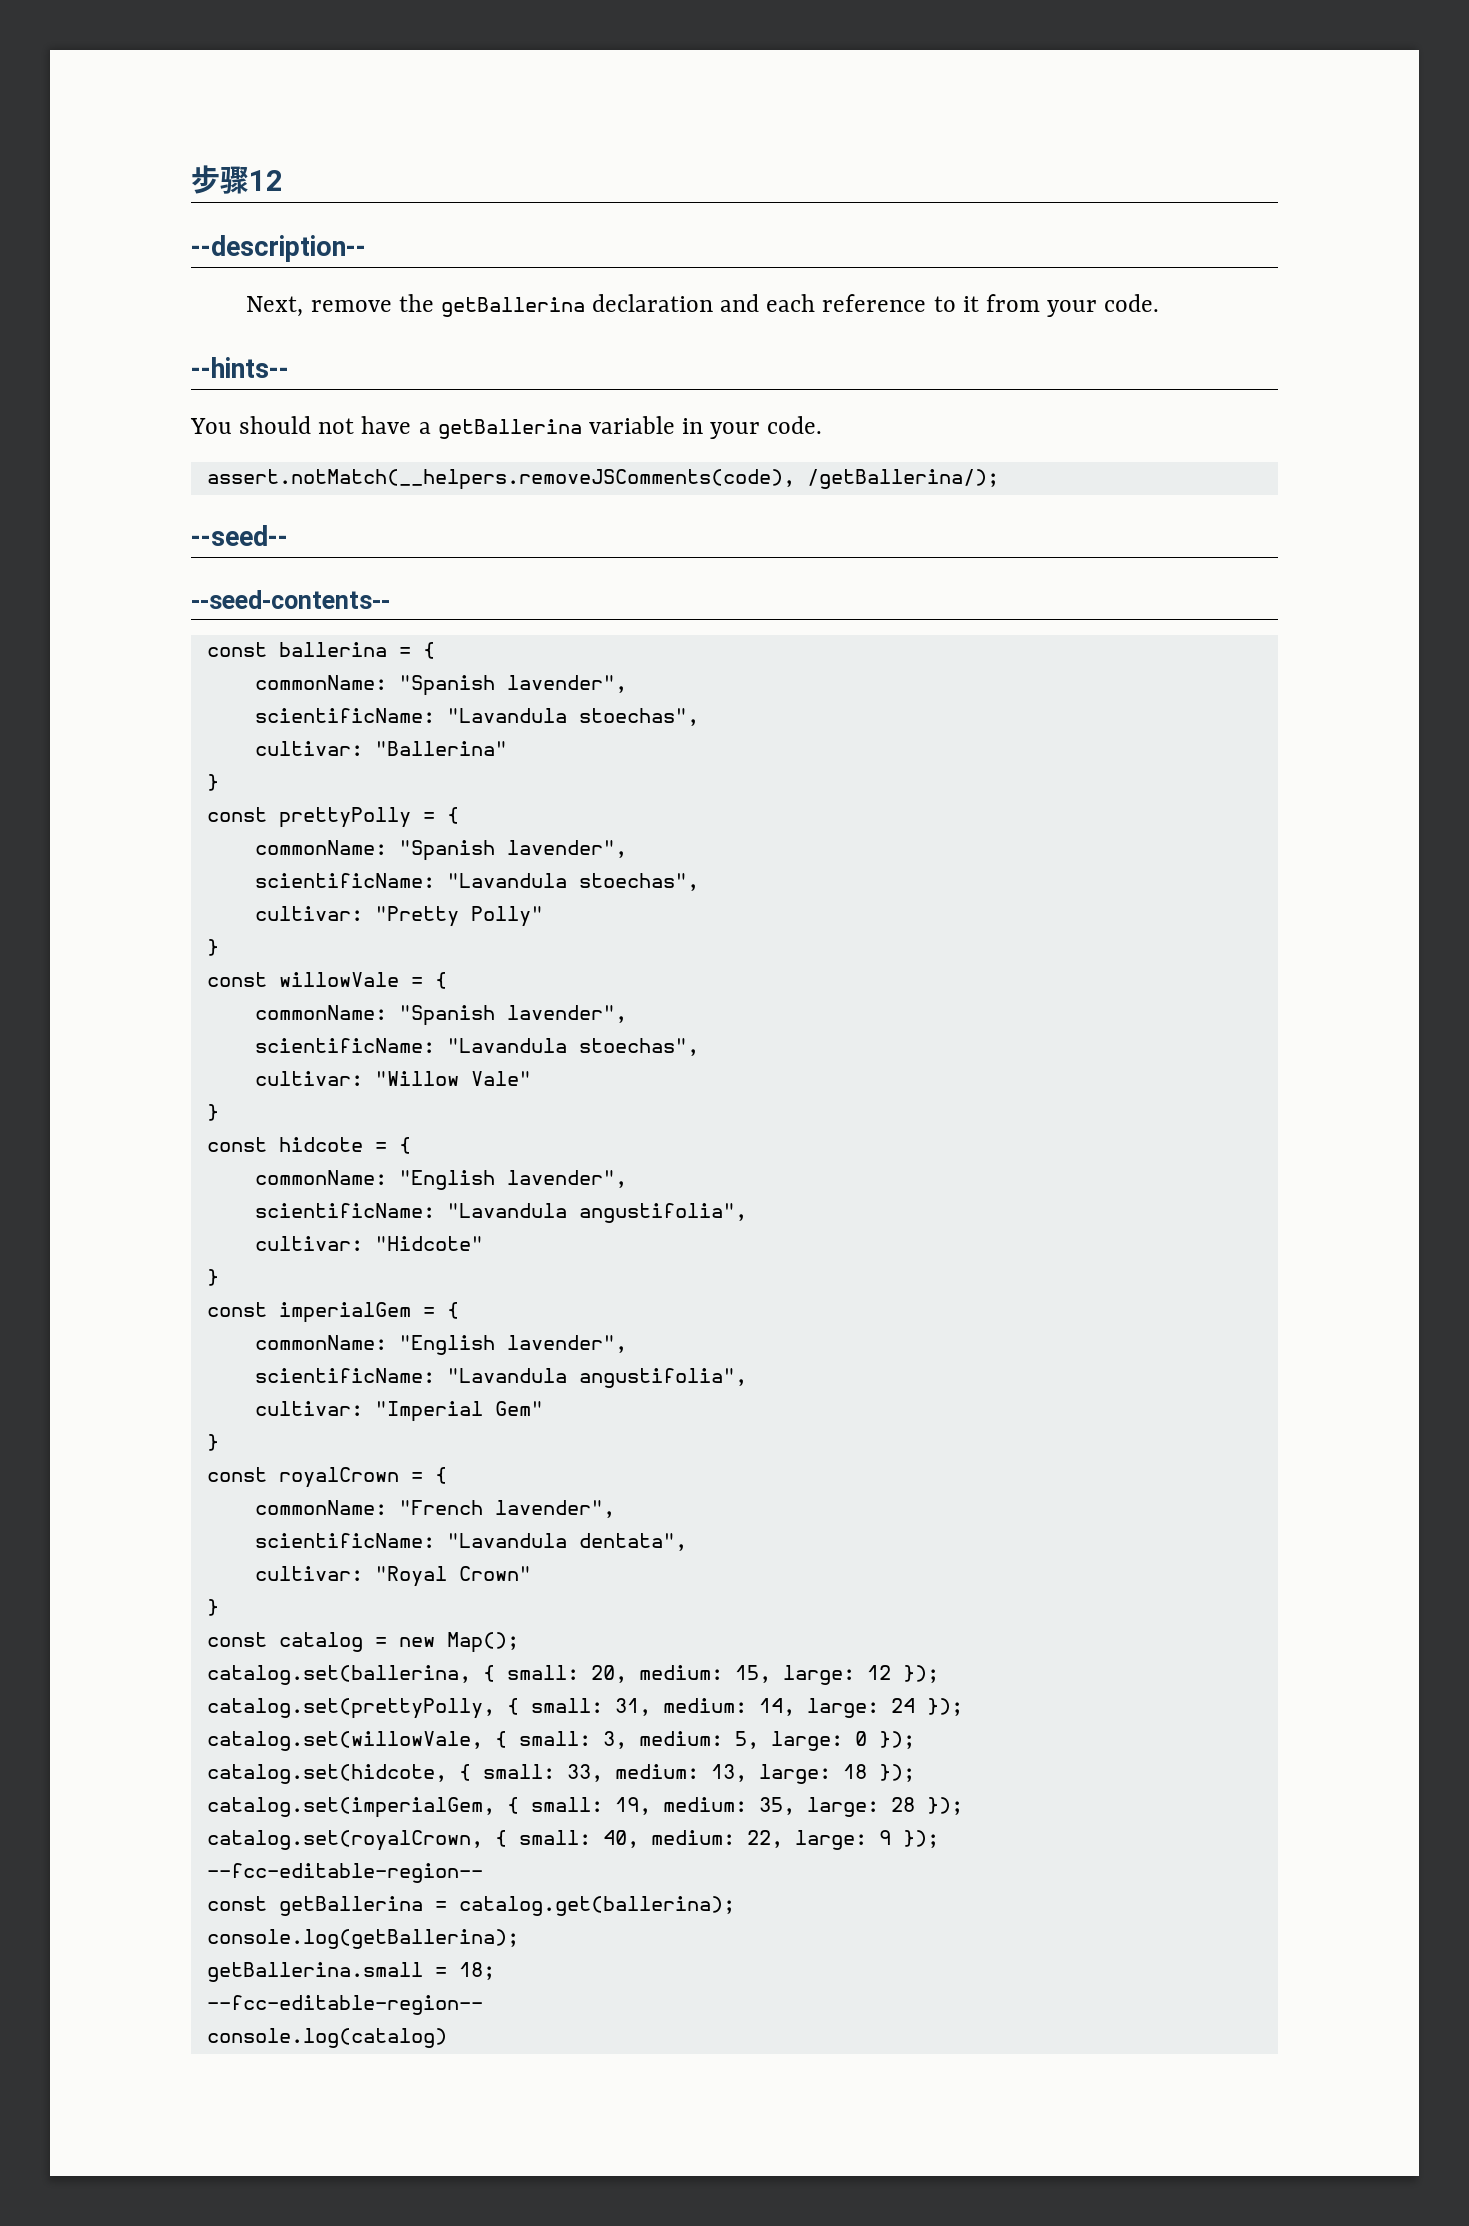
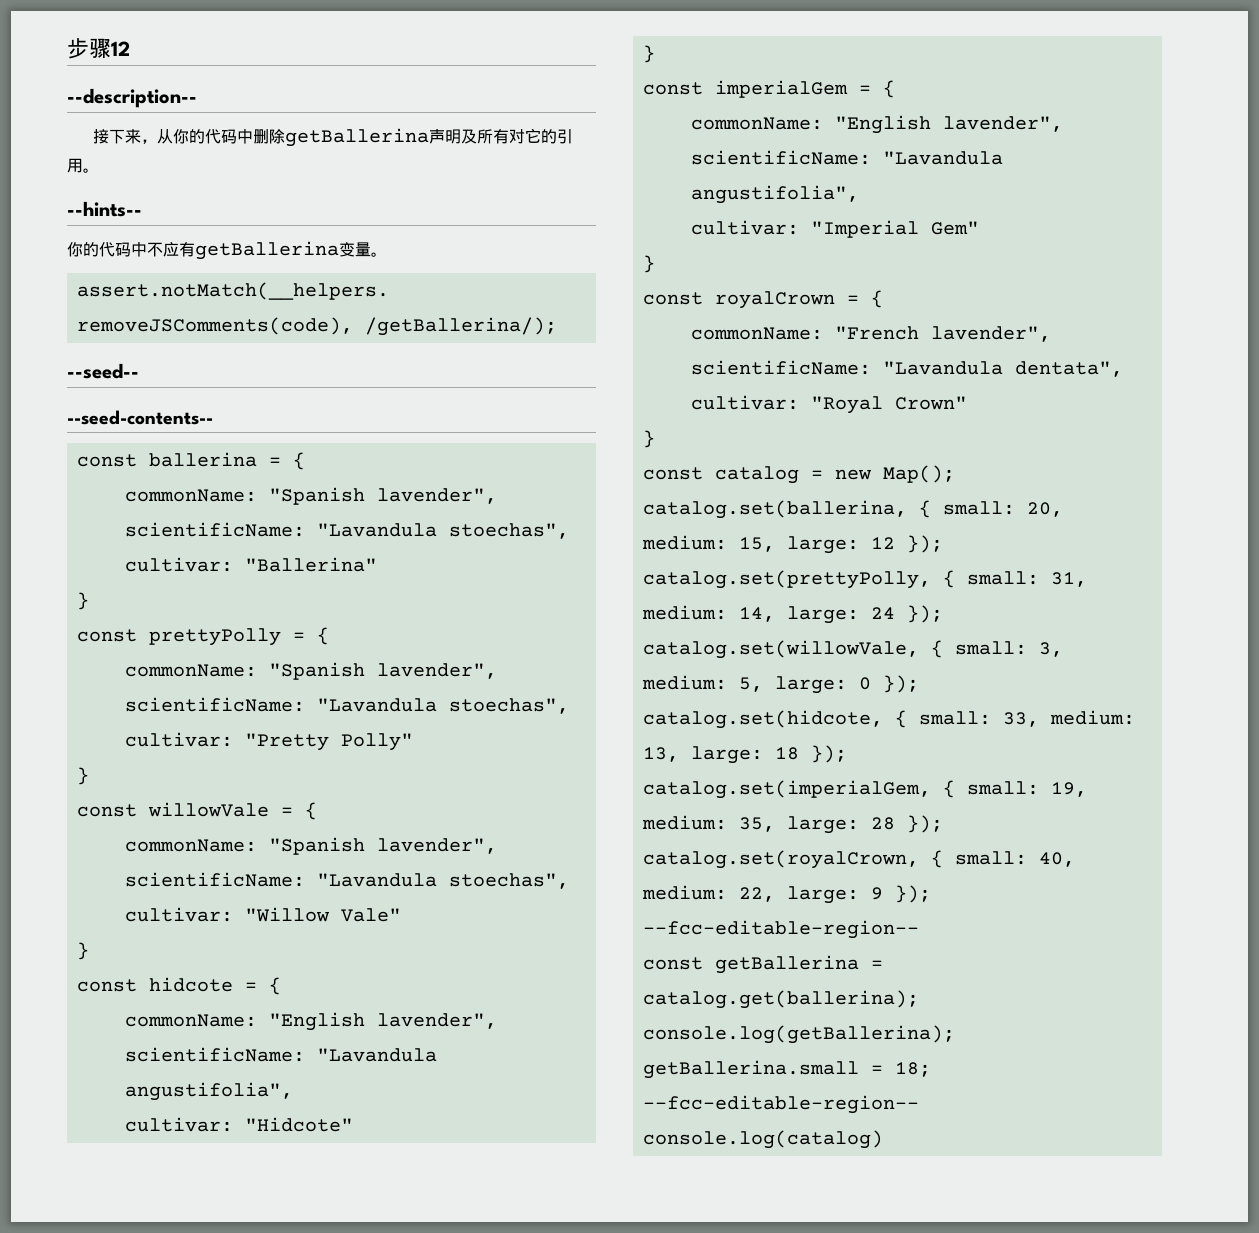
- Next, remove the getBallerina declaration and each reference to it from your code.
+ 接下来，从你的代码中删除getBallerina声明及所有对它的引用。
  --hints--
- You should not have a getBallerina variable in your code.
+ 你的代码中不应有getBallerina变量。

